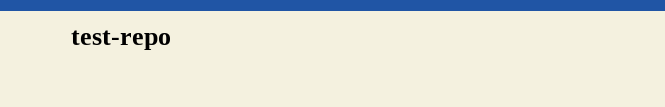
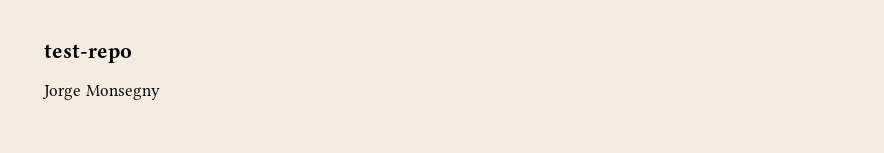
+ Jorge Monsegny

